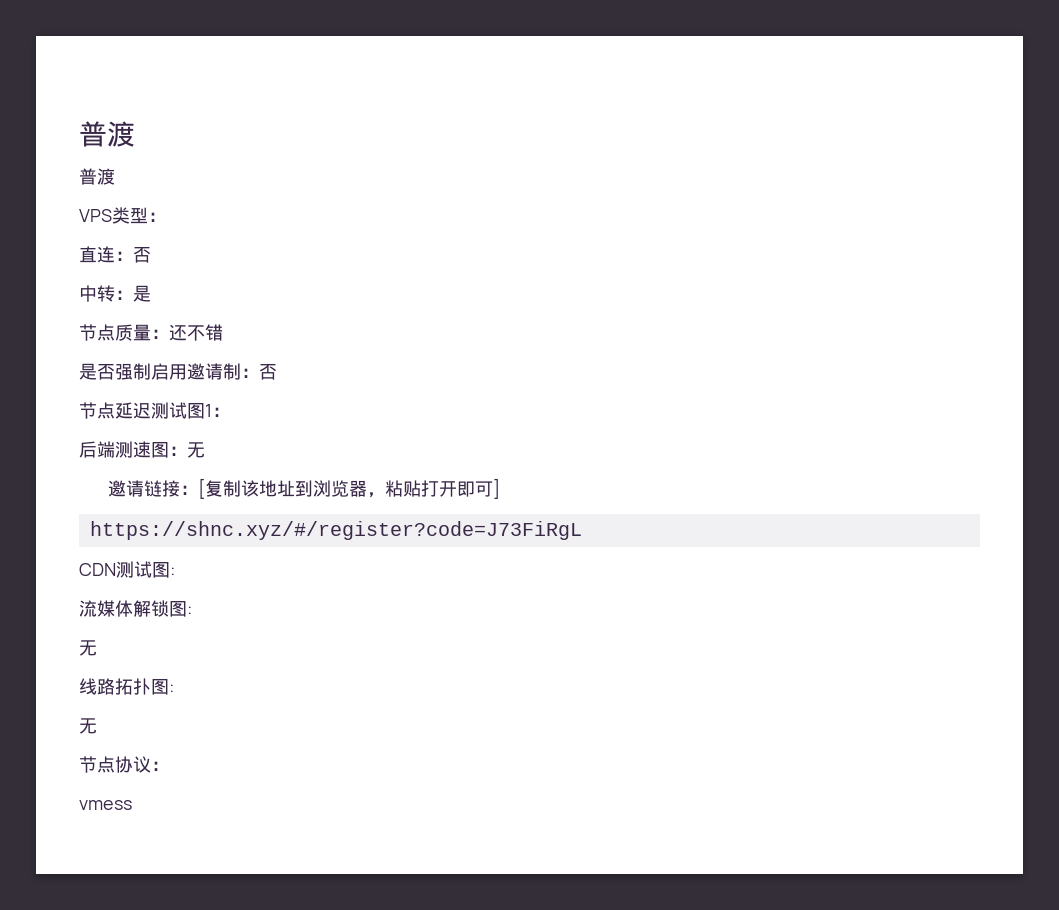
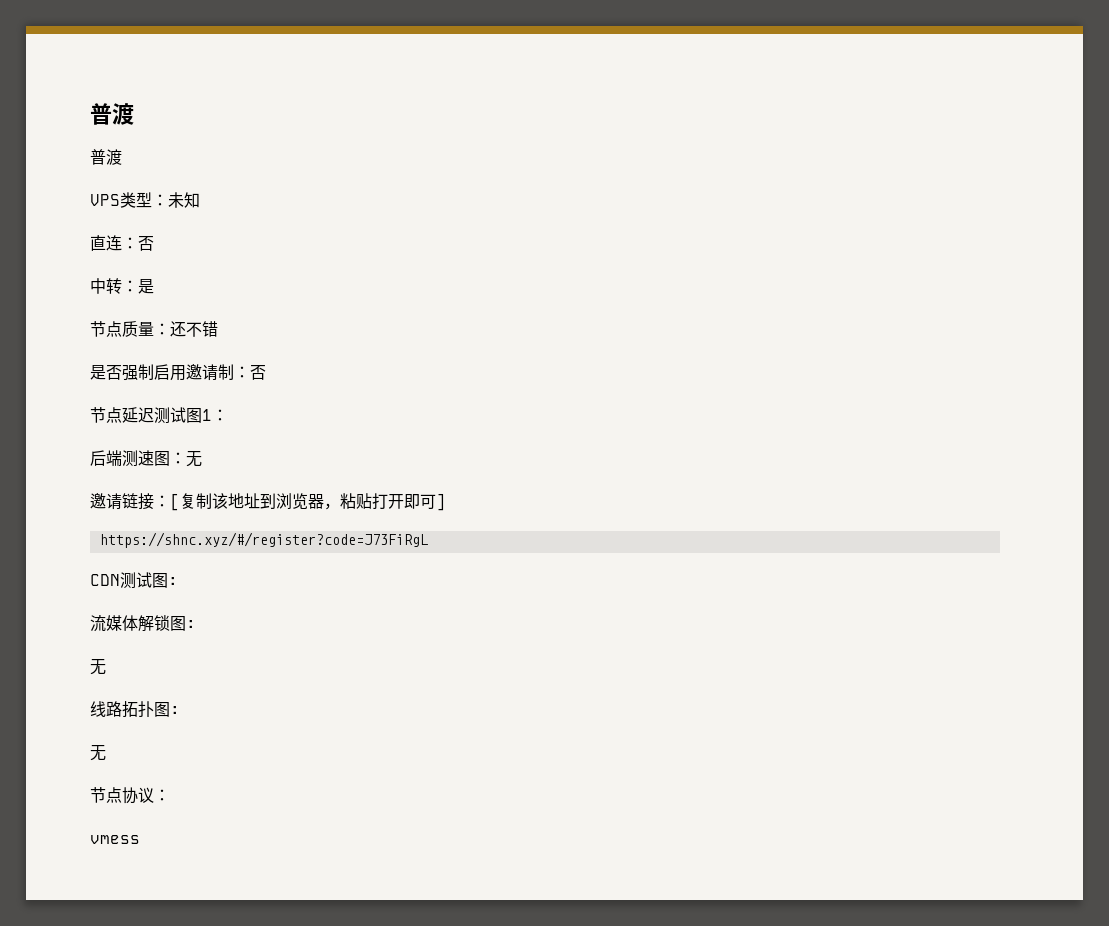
- VPS类型：
+ VPS类型：未知

